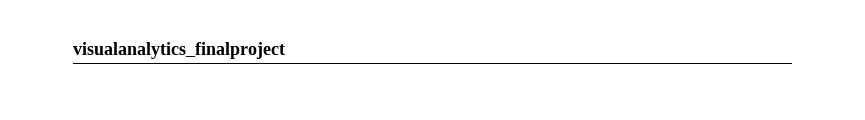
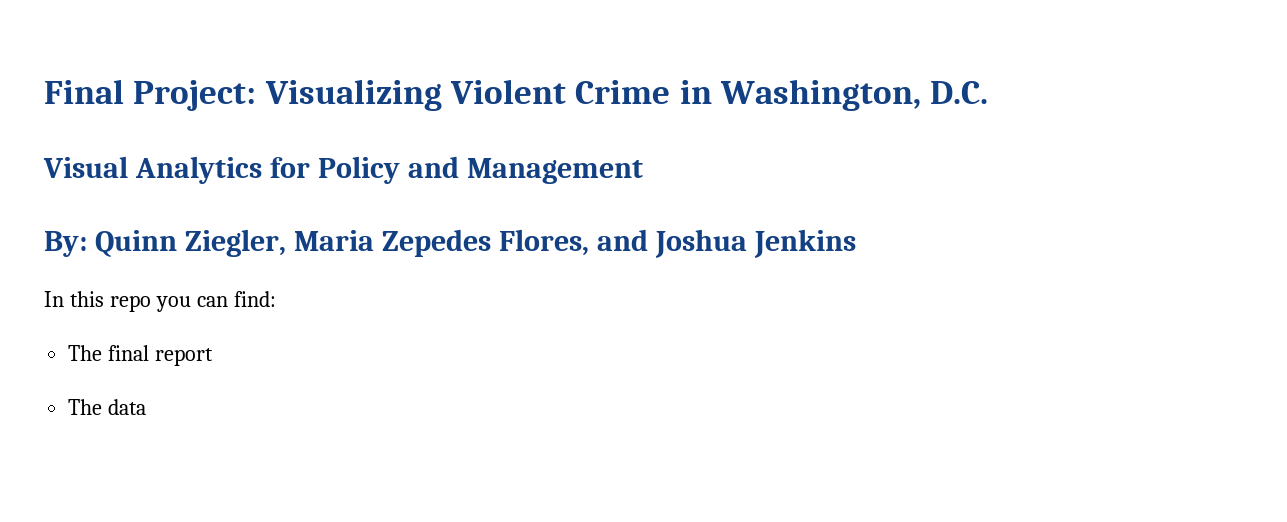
- visualanalytics_finalproject
+ Final Project: Visualizing Violent Crime in Washington, D.C.
+ Visual Analytics for Policy and Management
+ By: Quinn Ziegler, Maria Zepedes Flores, and Joshua Jenkins
+ In this repo you can find:
+ The final report
+ The data

